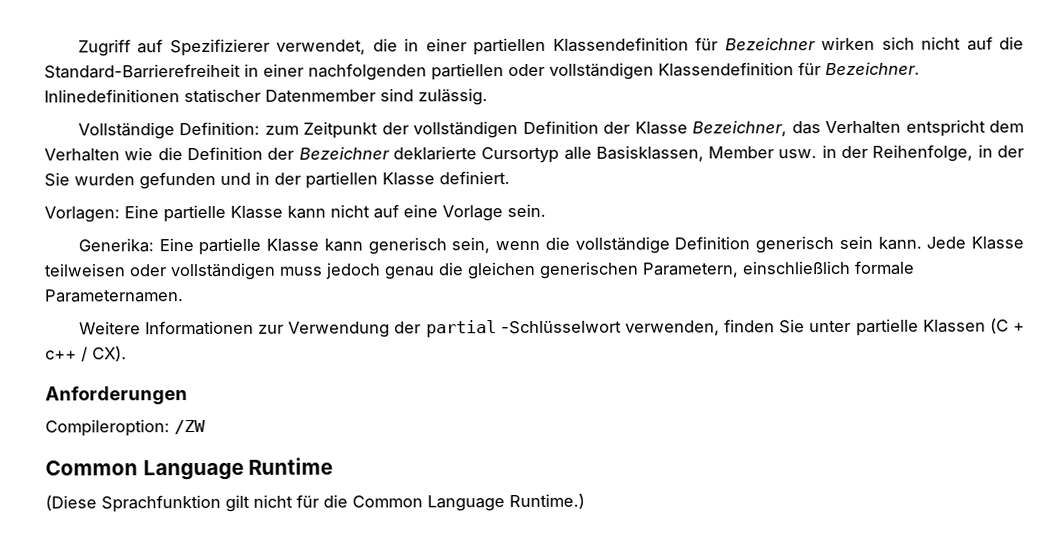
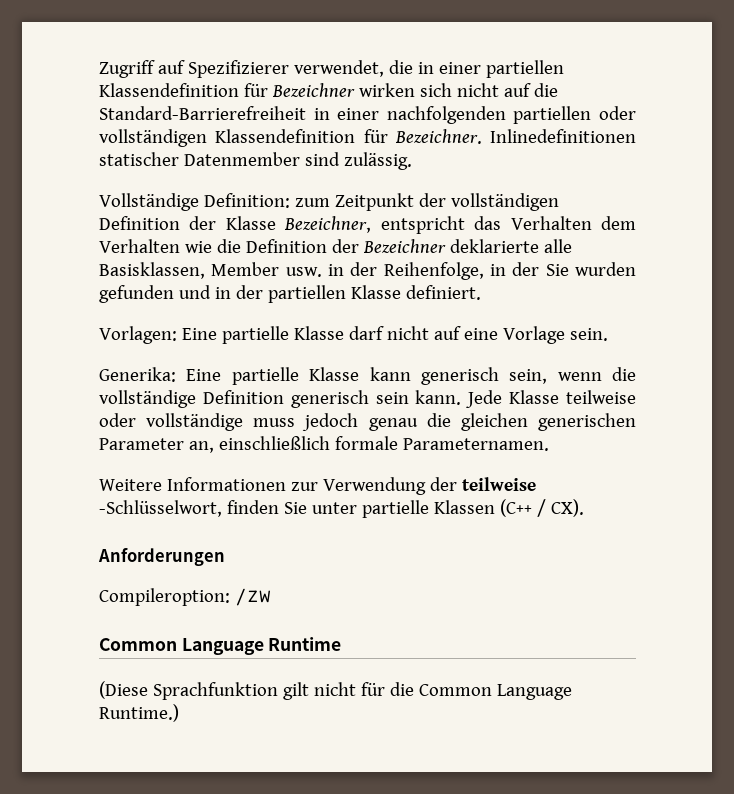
- Vollständige Definition: zum Zeitpunkt der vollständigen Definition der Klasse Bezeichner, das Verhalten entspricht dem Verhalten wie die Definition der Bezeichner deklarierte Cursortyp alle Basisklassen, Member usw. in der Reihenfolge, in der Sie wurden gefunden und in der partiellen Klasse definiert.
+ Vollständige Definition: zum Zeitpunkt der vollständigen Definition der Klasse Bezeichner, entspricht das Verhalten dem Verhalten wie die Definition der Bezeichner deklarierte alle Basisklassen, Member usw. in der Reihenfolge, in der Sie wurden gefunden und in der partiellen Klasse definiert.
- Vorlagen: Eine partielle Klasse kann nicht auf eine Vorlage sein.
+ Vorlagen: Eine partielle Klasse darf nicht auf eine Vorlage sein.
- Jede Klasse teilweisen oder vollständigen muss jedoch genau die gleichen generischen Parametern, einschließlich formale Parameternamen.
+ Jede Klasse teilweise oder vollständige muss jedoch genau die gleichen generischen Parameter an, einschließlich formale Parameternamen.
- Weitere Informationen zur Verwendung der partial -Schlüsselwort verwenden, finden Sie unter partielle Klassen (C + c++ / CX).
+ Weitere Informationen zur Verwendung der teilweise -Schlüsselwort, finden Sie unter partielle Klassen (C++ / CX).

